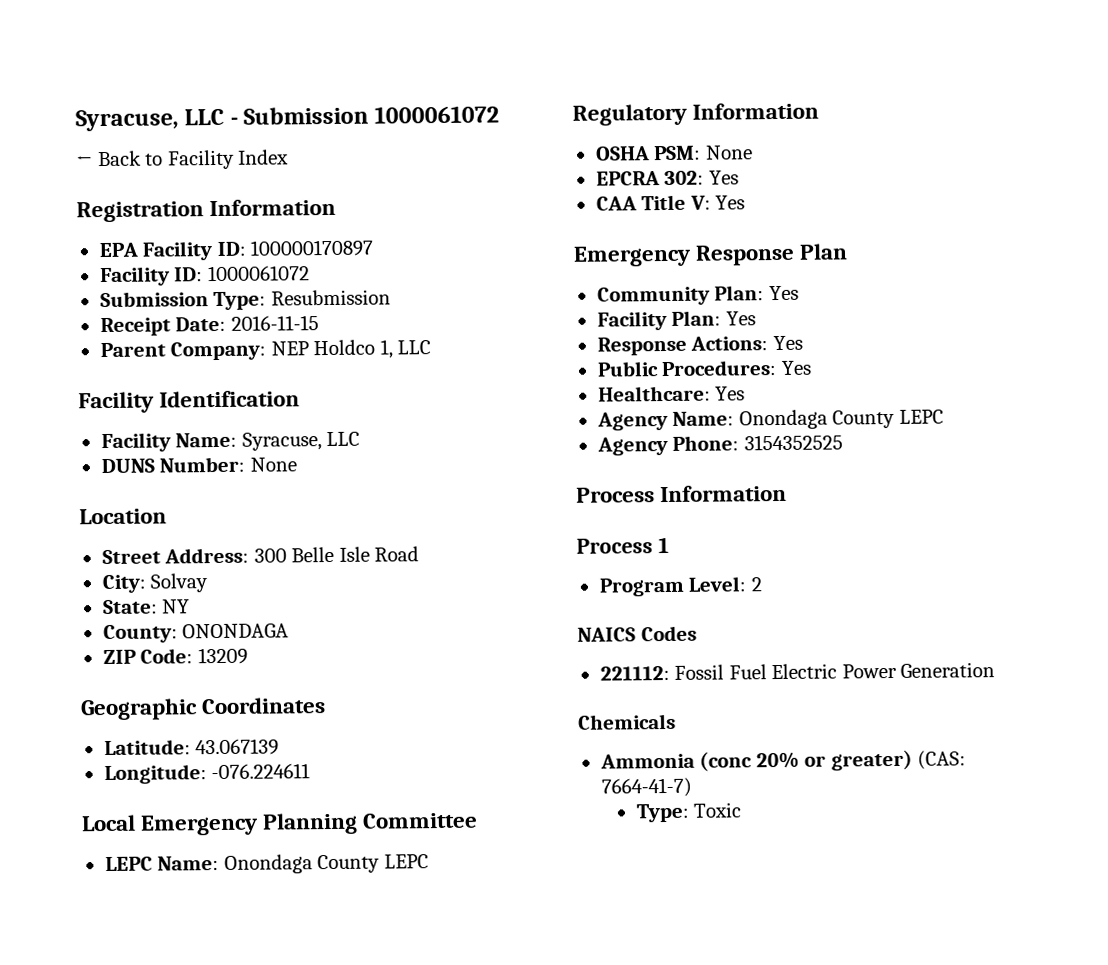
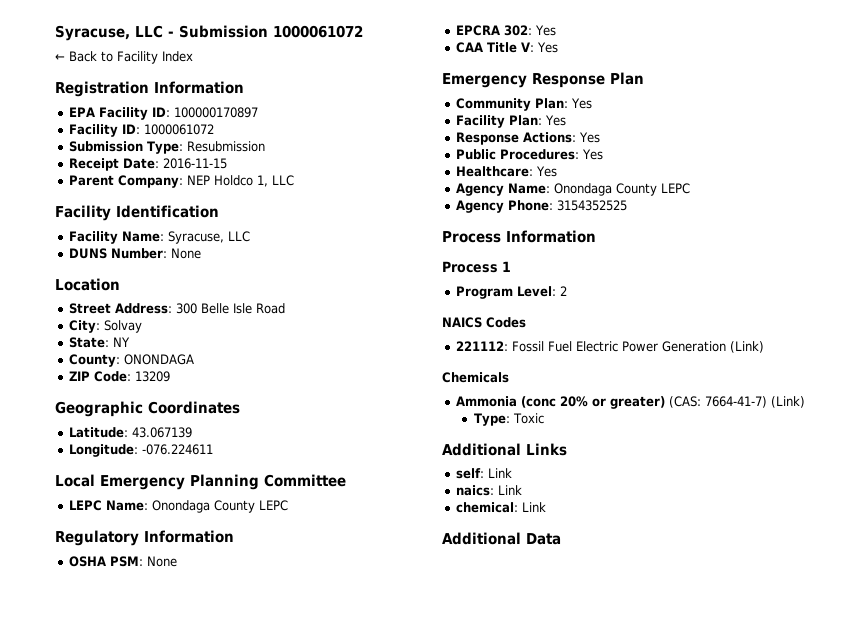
- 221112: Fossil Fuel Electric Power Generation
+ 221112: Fossil Fuel Electric Power Generation (Link)
- Ammonia (conc 20% or greater) (CAS: 7664-41-7)
+ Ammonia (conc 20% or greater) (CAS: 7664-41-7) (Link)
+ Additional Links
+ self: Link
+ naics: Link
+ chemical: Link
+ Additional Data

